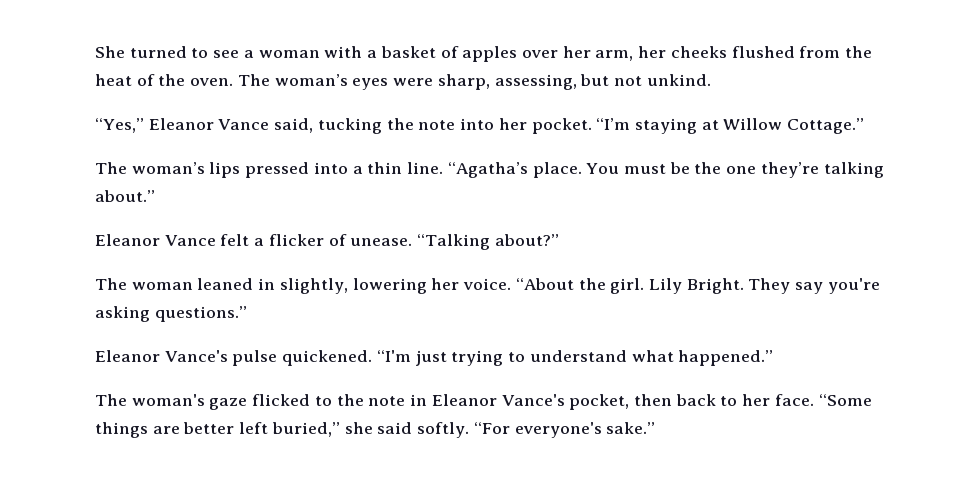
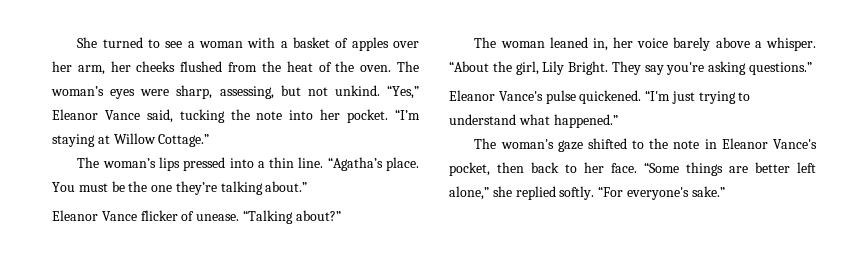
- The woman’s eyes were sharp, assessing, but not unkind.
- “Yes,” Eleanor Vance said, tucking the note into her pocket.
+ The woman’s eyes were sharp, assessing, but not unkind. “Yes,” Eleanor Vance said, tucking the note into her pocket.
- Eleanor Vance felt a flicker of unease.
+ Eleanor Vance flicker of unease.
- The woman leaned in slightly, lowering her voice.
+ The woman leaned in, her voice barely above a whisper.
- “About the girl. Lily Bright.
+ “About the girl, Lily Bright.
- The woman's gaze flicked to the note in Eleanor Vance's pocket, then back to her face.
+ The woman's gaze shifted to the note in Eleanor Vance's pocket, then back to her face.
- “Some things are better left buried,” she said softly.
+ “Some things are better left alone,” she replied softly.

